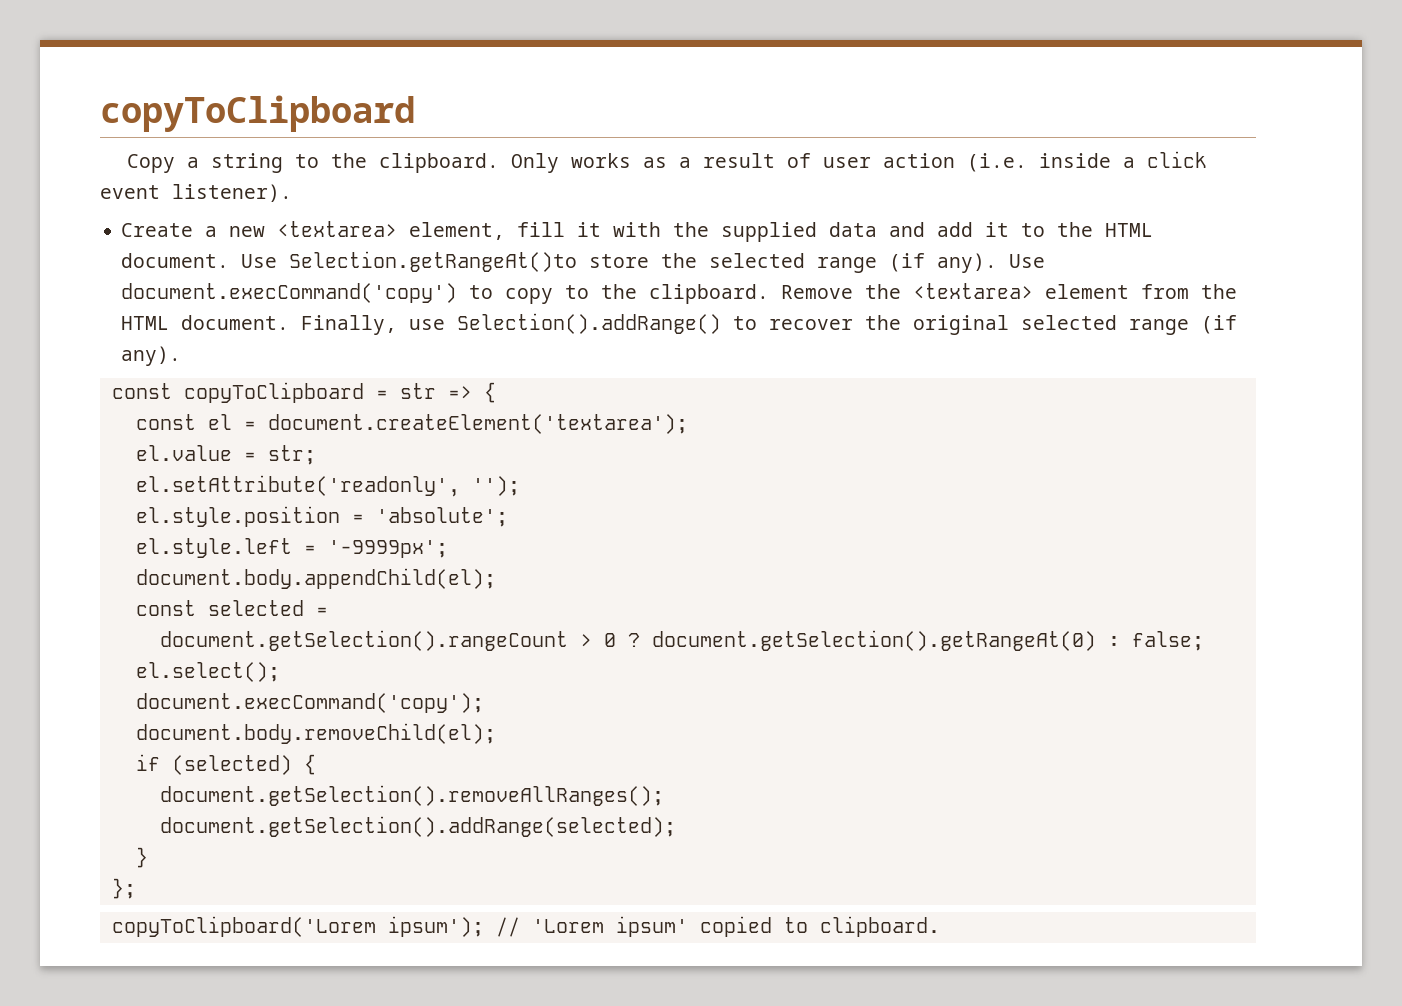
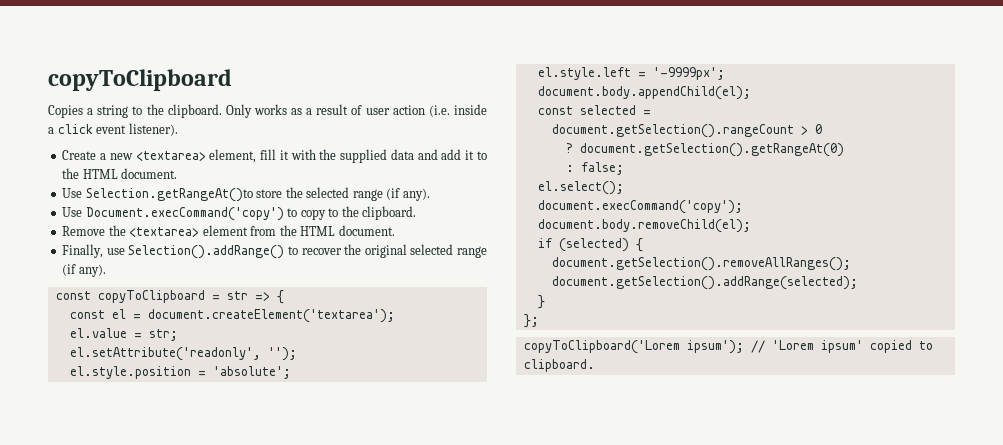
- Copy a string to the clipboard.
+ Copies a string to the clipboard.
- Create a new <textarea> element, fill it with the supplied data and add it to the HTML document. Use Selection.getRangeAt()to store the selected range (if any). Use document.execCommand('copy') to copy to the clipboard. Remove the <textarea> element from the HTML document. Finally, use Selection().addRange() to recover the original selected range (if any).
+ Create a new <textarea> element, fill it with the supplied data and add it to the HTML document.
+ Use Selection.getRangeAt()to store the selected range (if any).
+ Use Document.execCommand('copy') to copy to the clipboard.
+ Remove the <textarea> element from the HTML document.
+ Finally, use Selection().addRange() to recover the original selected range (if any).
- document.getSelection().rangeCount > 0 ? document.getSelection().getRangeAt(0) : false;
+ document.getSelection().rangeCount > 0
+ ? document.getSelection().getRangeAt(0)
+ : false;

